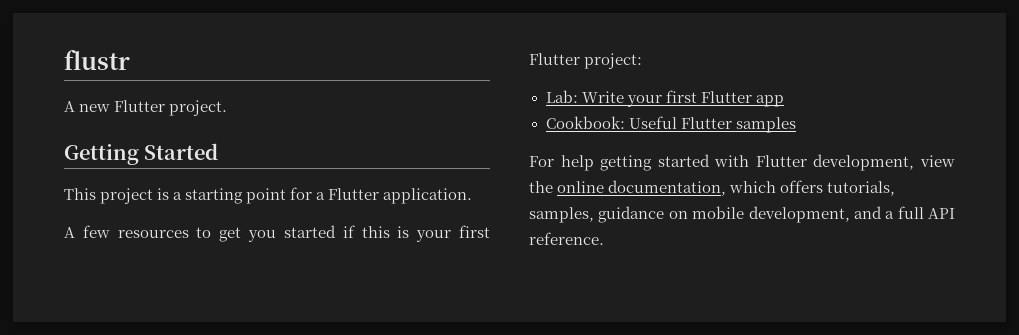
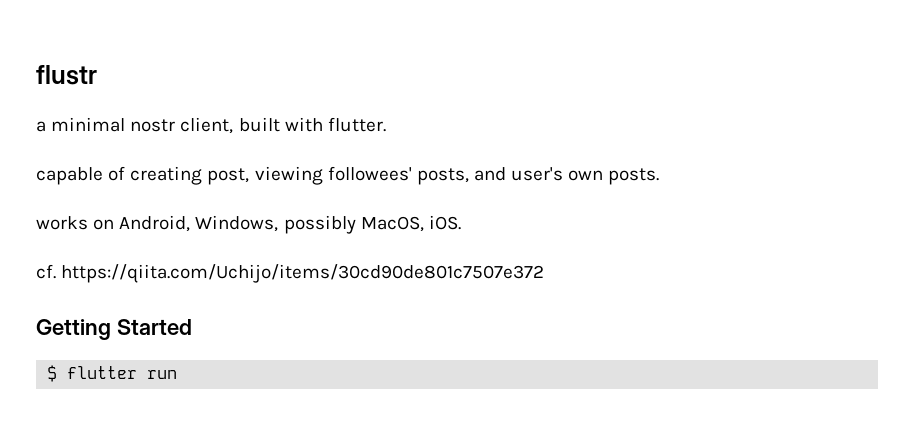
- A new Flutter project.
+ a minimal nostr client, built with flutter.
+ capable of creating post, viewing followees' posts, and user's own posts.
+ works on Android, Windows, possibly MacOS, iOS.
+ cf. https://qiita.com/Uchijo/items/30cd90de801c7507e372
  Getting Started
- This project is a starting point for a Flutter application.
- A few resources to get you started if this is your first Flutter project:
- Lab: Write your first Flutter app
- Cookbook: Useful Flutter samples
- For help getting started with Flutter development, view the online documentation, which offers tutorials, samples, guidance on mobile development, and a full API reference.
+ $ flutter run

